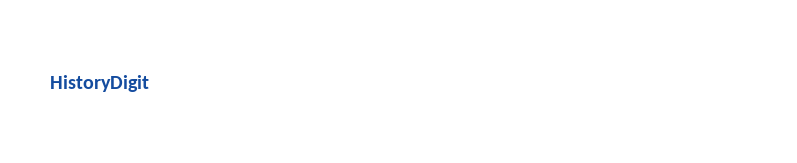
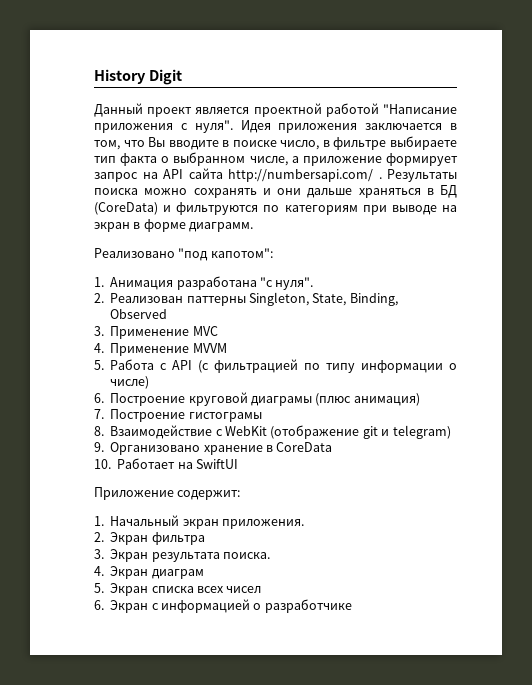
- HistoryDigit
+ History Digit
+ Данный проект является проектной работой "Написание приложения с нуля". Идея приложения заключается в том, что Вы вводите в поиске число, в фильтре выбираете тип факта о выбранном числе, а приложение формирует запрос на API сайта http://numbersapi.com/ . Результаты поиска можно сохранять и они дальше храняться в БД (CoreData) и фильтруются по категориям при выводе на экран в форме диаграмм.
+ Реализовано "под капотом":
+ 1. Анимация разработана "с нуля".
+ 2. Реализован паттерны Singleton, State, Binding, Observed
+ 3. Применение MVC
+ 4. Применение MVVM
+ 5. Работа с API (с фильтрацией по типу информации о числе)
+ 6. Построение круговой диаграмы (плюс анимация)
+ 7. Построение гистограмы
+ 8. Взаимодействие с WebKit (отображение git и telegram)
+ 9. Организовано хранение в CoreData
+ 10. Работает на SwiftUI
+ Приложение содержит:
+ 1. Начальный экран приложения.
+ 2. Экран фильтра
+ 3. Экран результата поиска.
+ 4. Экран диаграм
+ 5. Экран списка всех чисел
+ 6. Экран с информацией о разработчике

